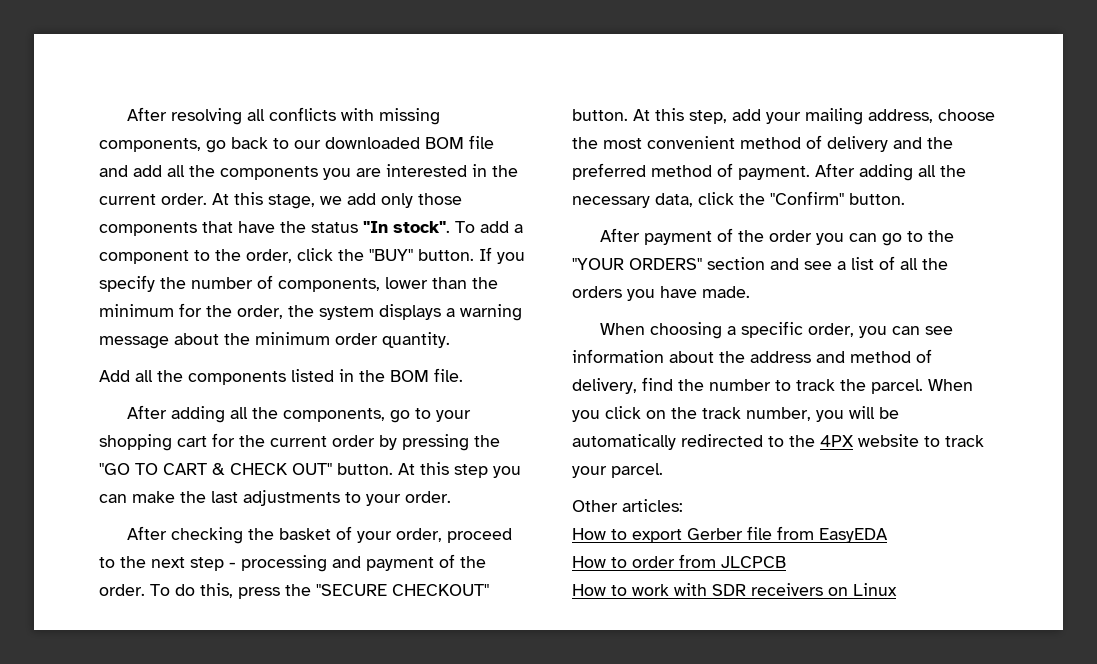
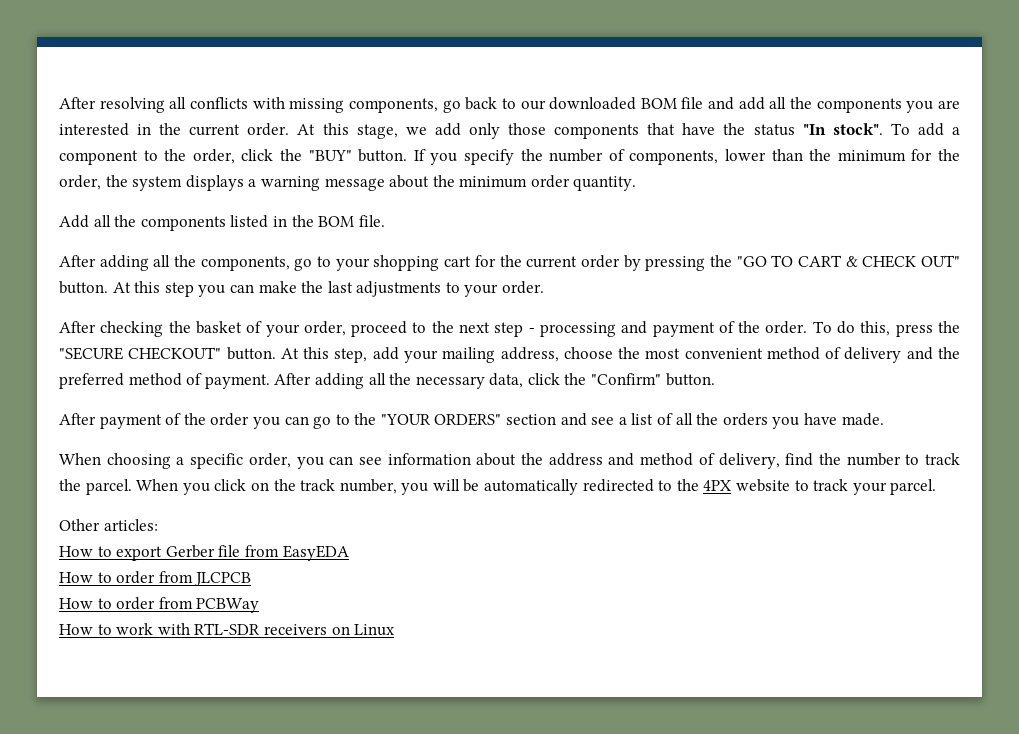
+ How to order from PCBWay
- How to work with SDR receivers on Linux
+ How to work with RTL-SDR receivers on Linux

